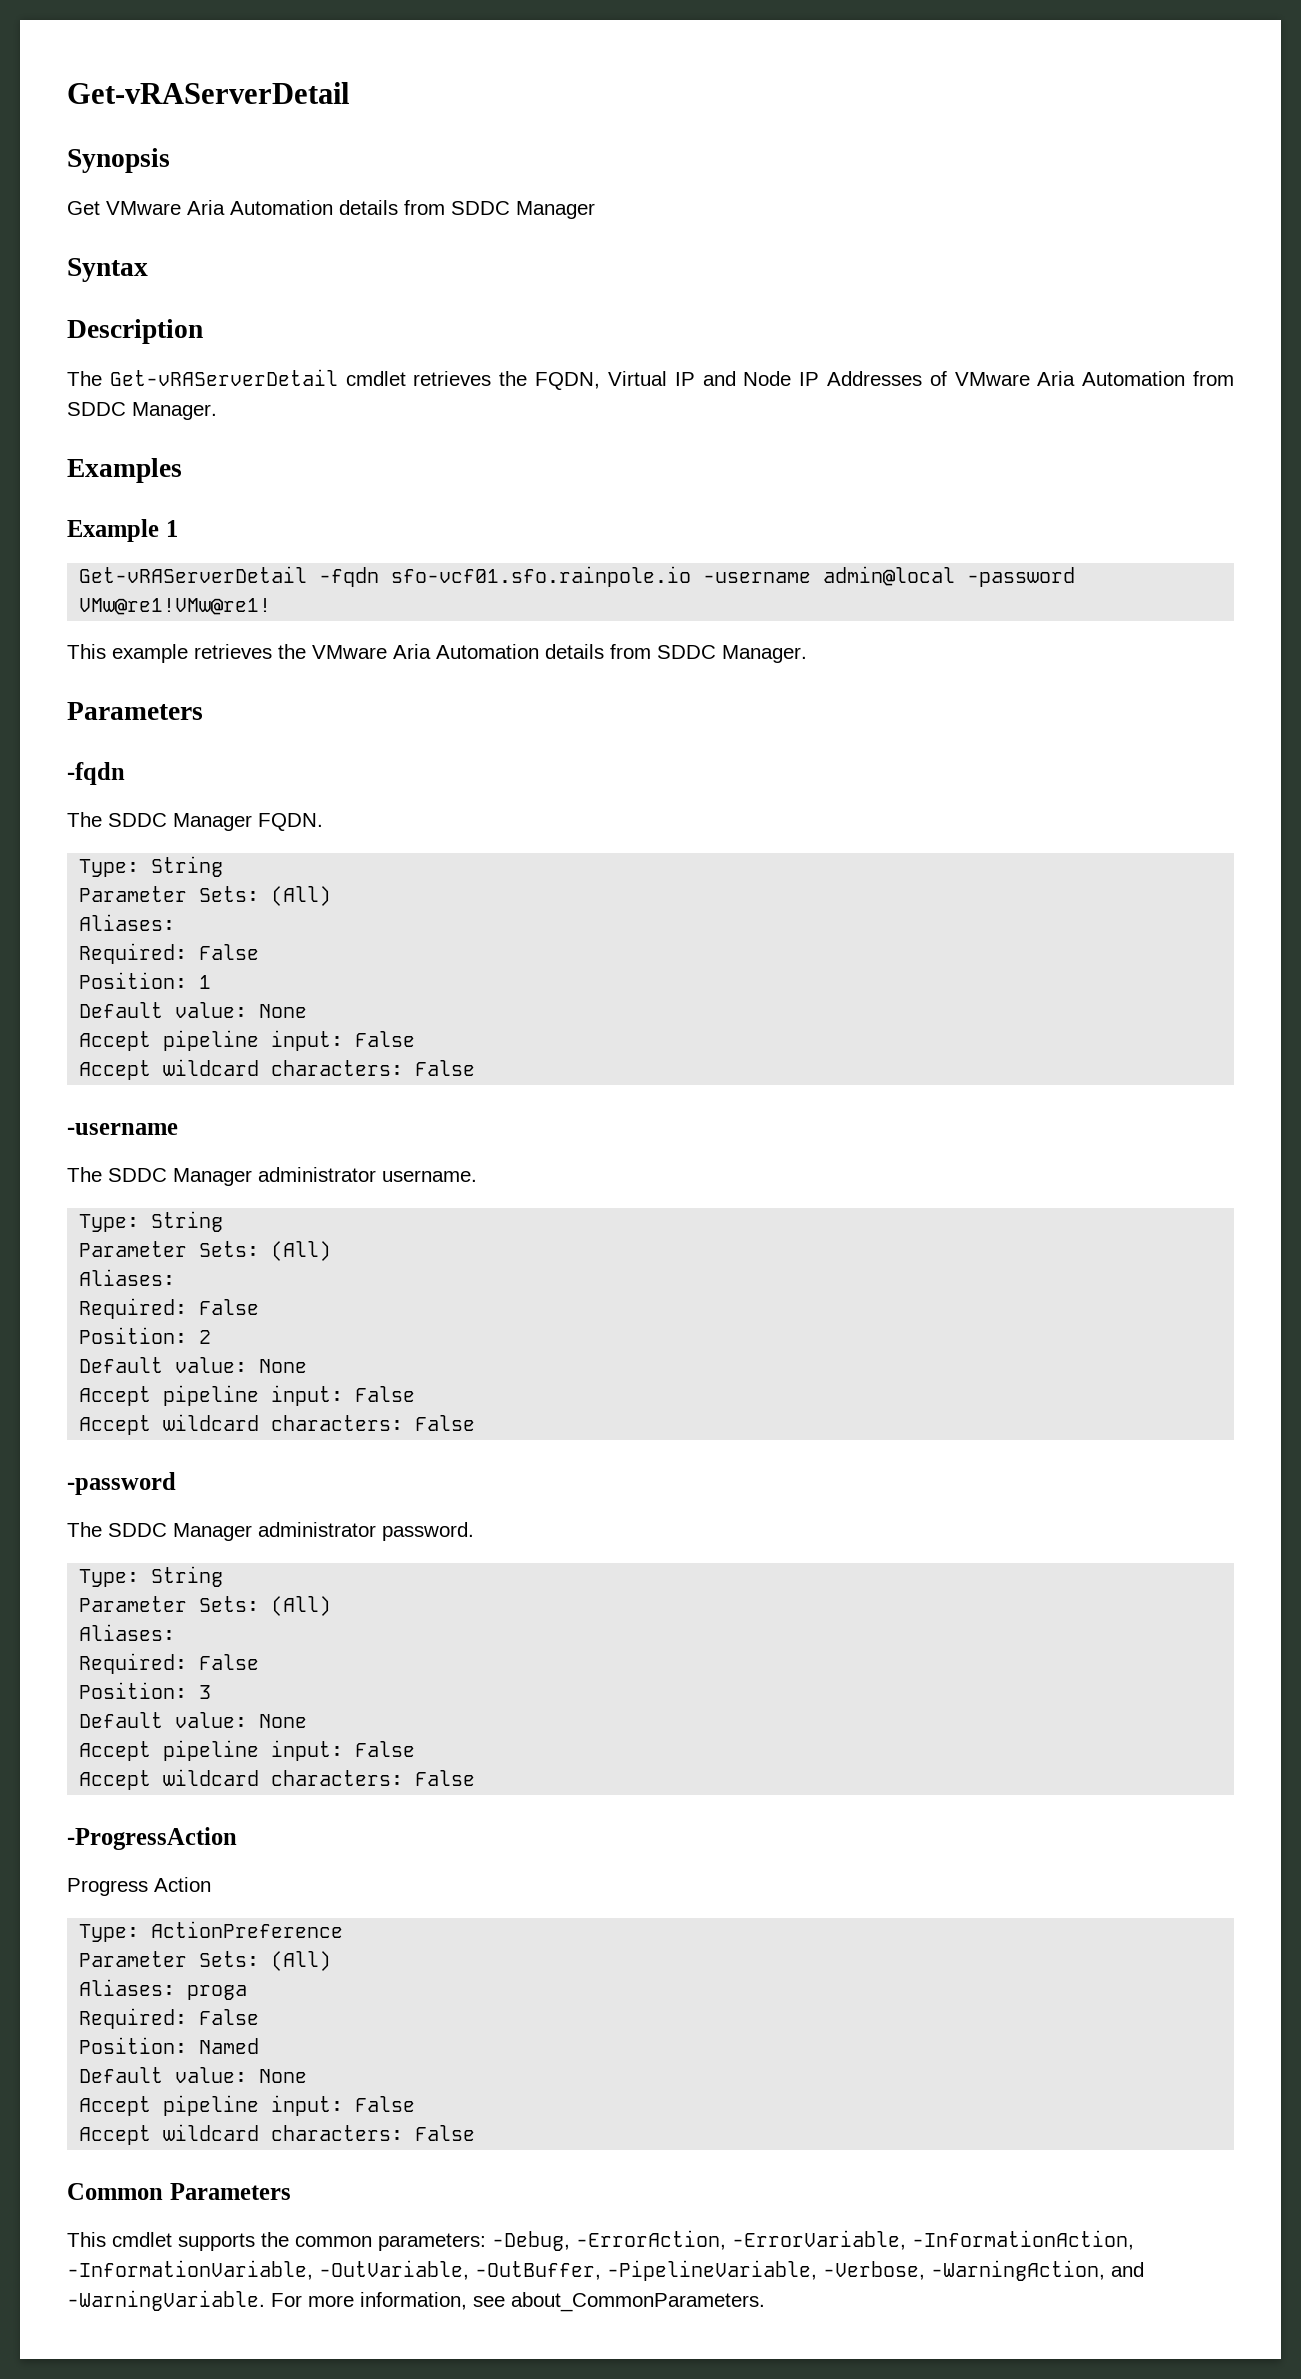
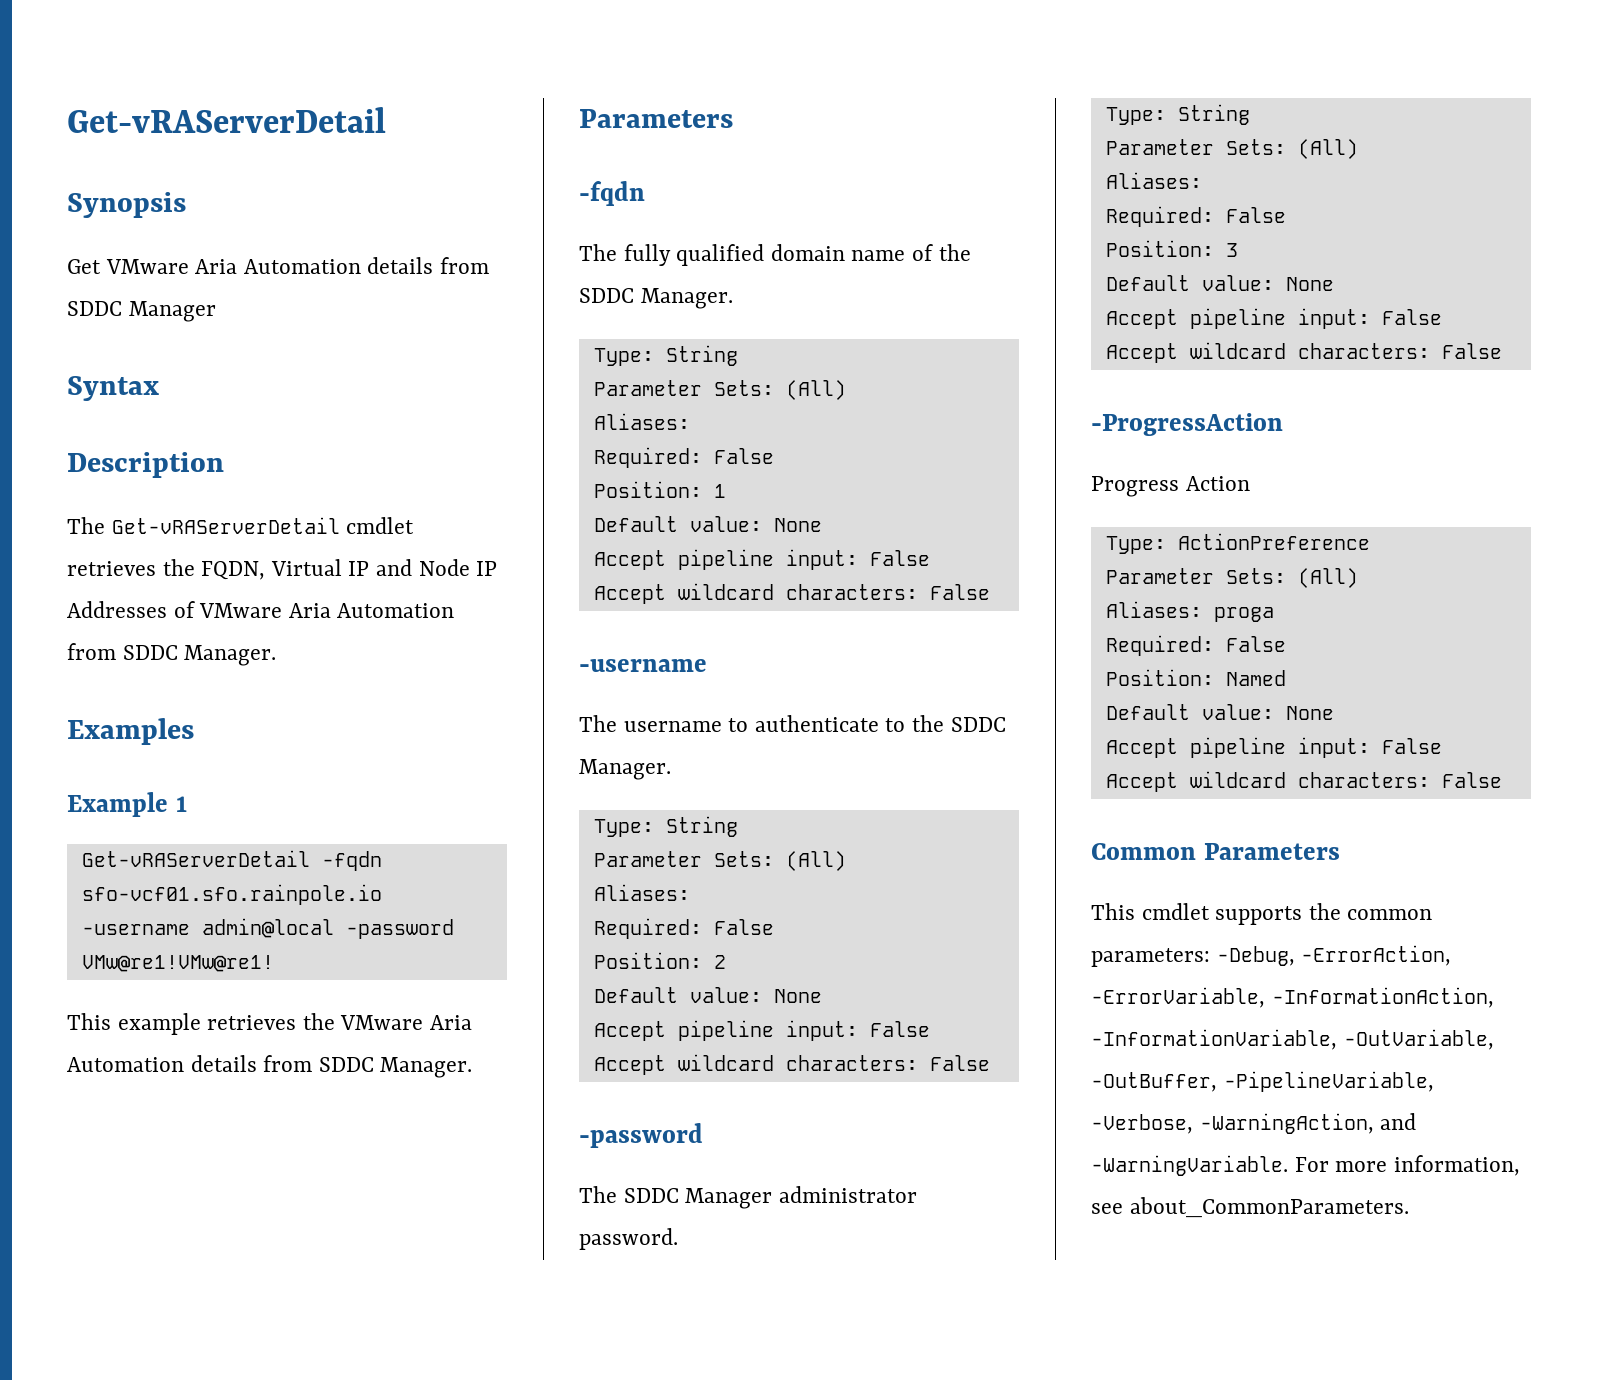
- The SDDC Manager FQDN.
+ The fully qualified domain name of the SDDC Manager.
- The SDDC Manager administrator username.
+ The username to authenticate to the SDDC Manager.

